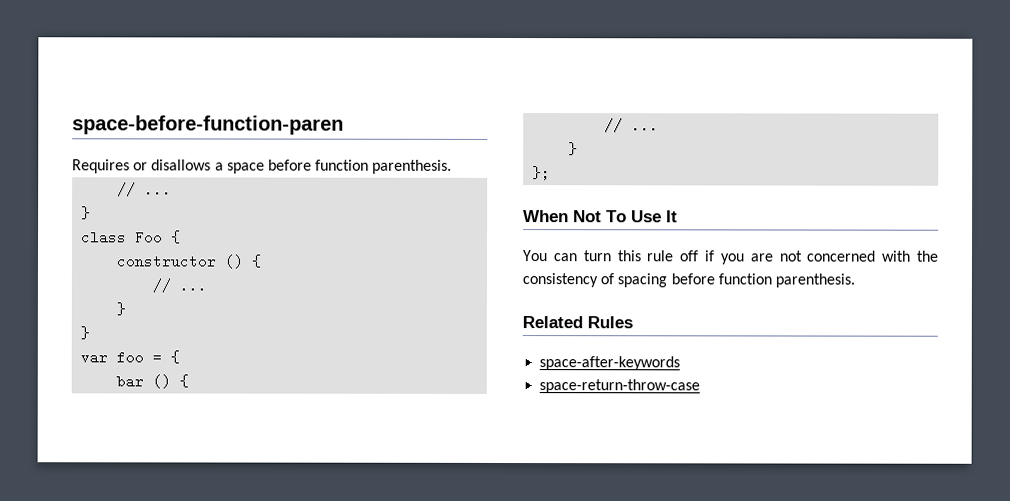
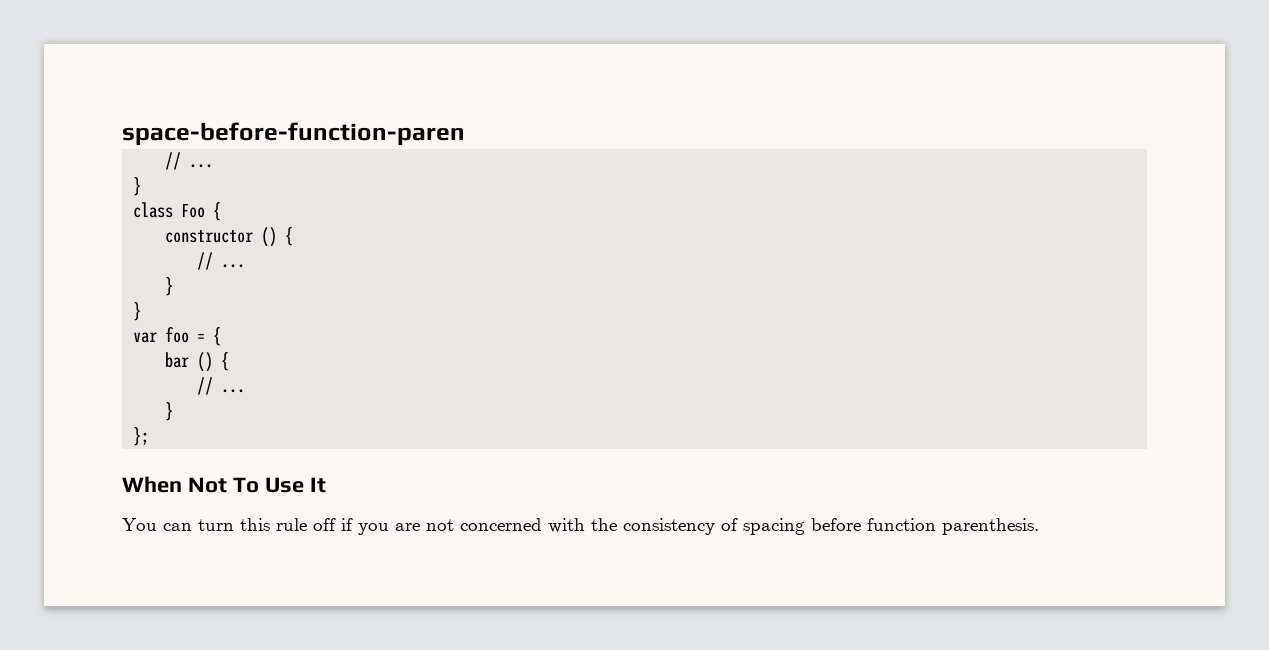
- Requires or disallows a space before function parenthesis.
- Related Rules
- space-after-keywords
- space-return-throw-case

